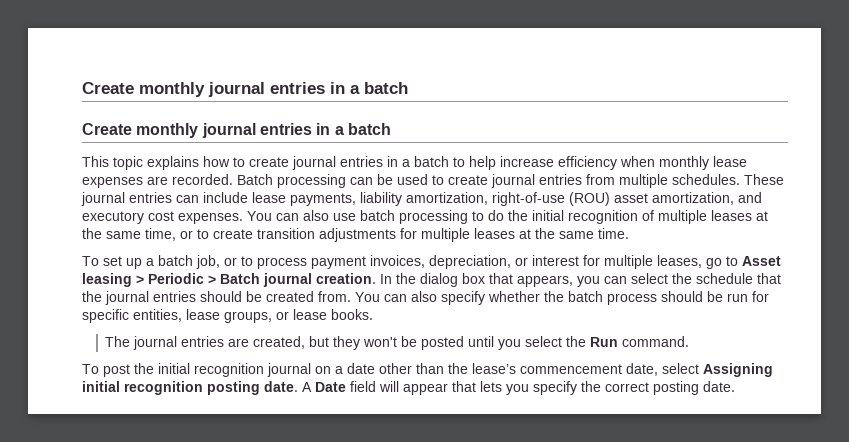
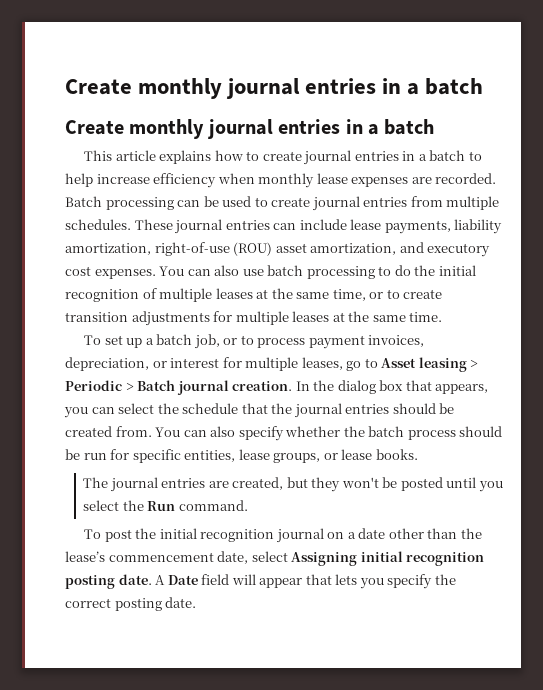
- This topic explains how to create journal entries in a batch to help increase efficiency when monthly lease expenses are recorded.
+ This article explains how to create journal entries in a batch to help increase efficiency when monthly lease expenses are recorded.

